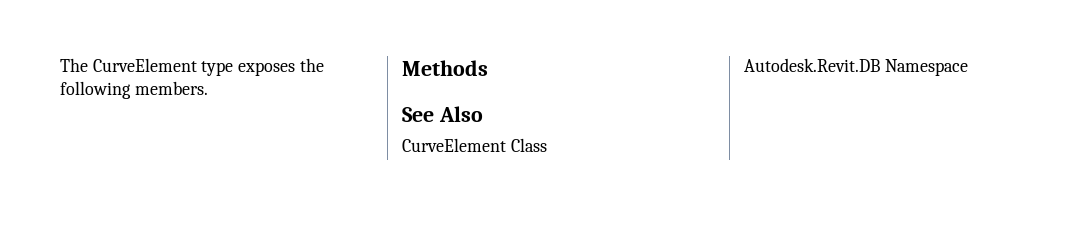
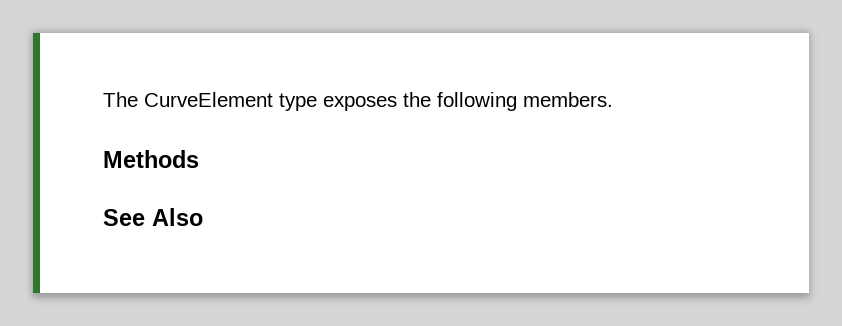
- CurveElement Class
- Autodesk.Revit.DB Namespace

